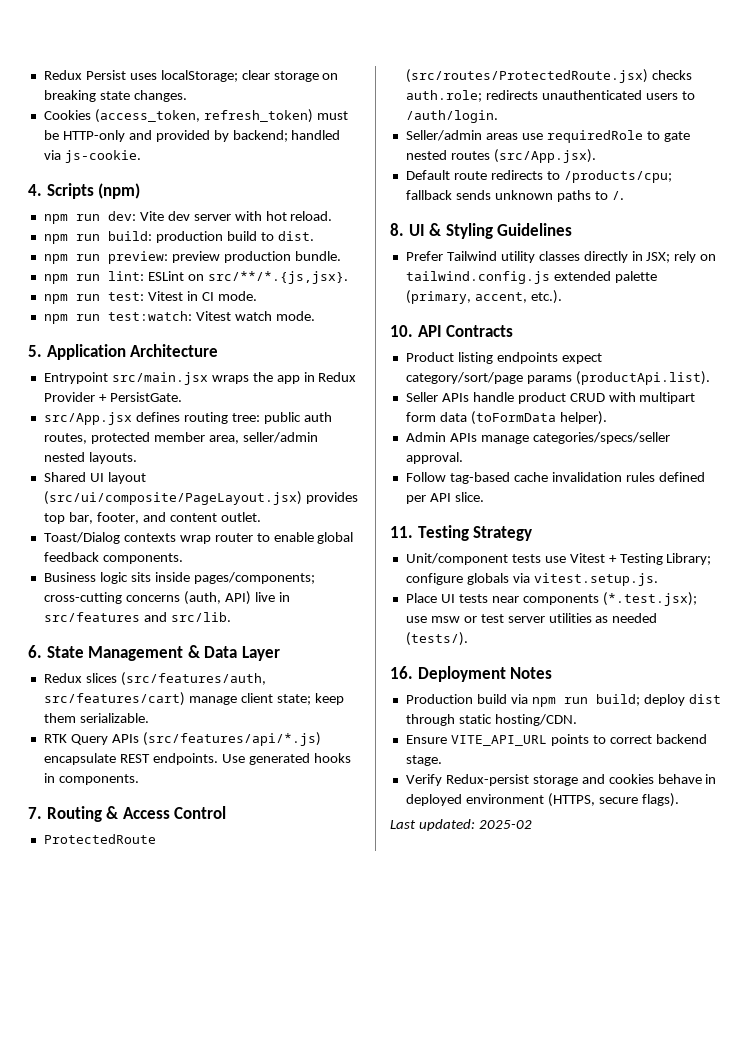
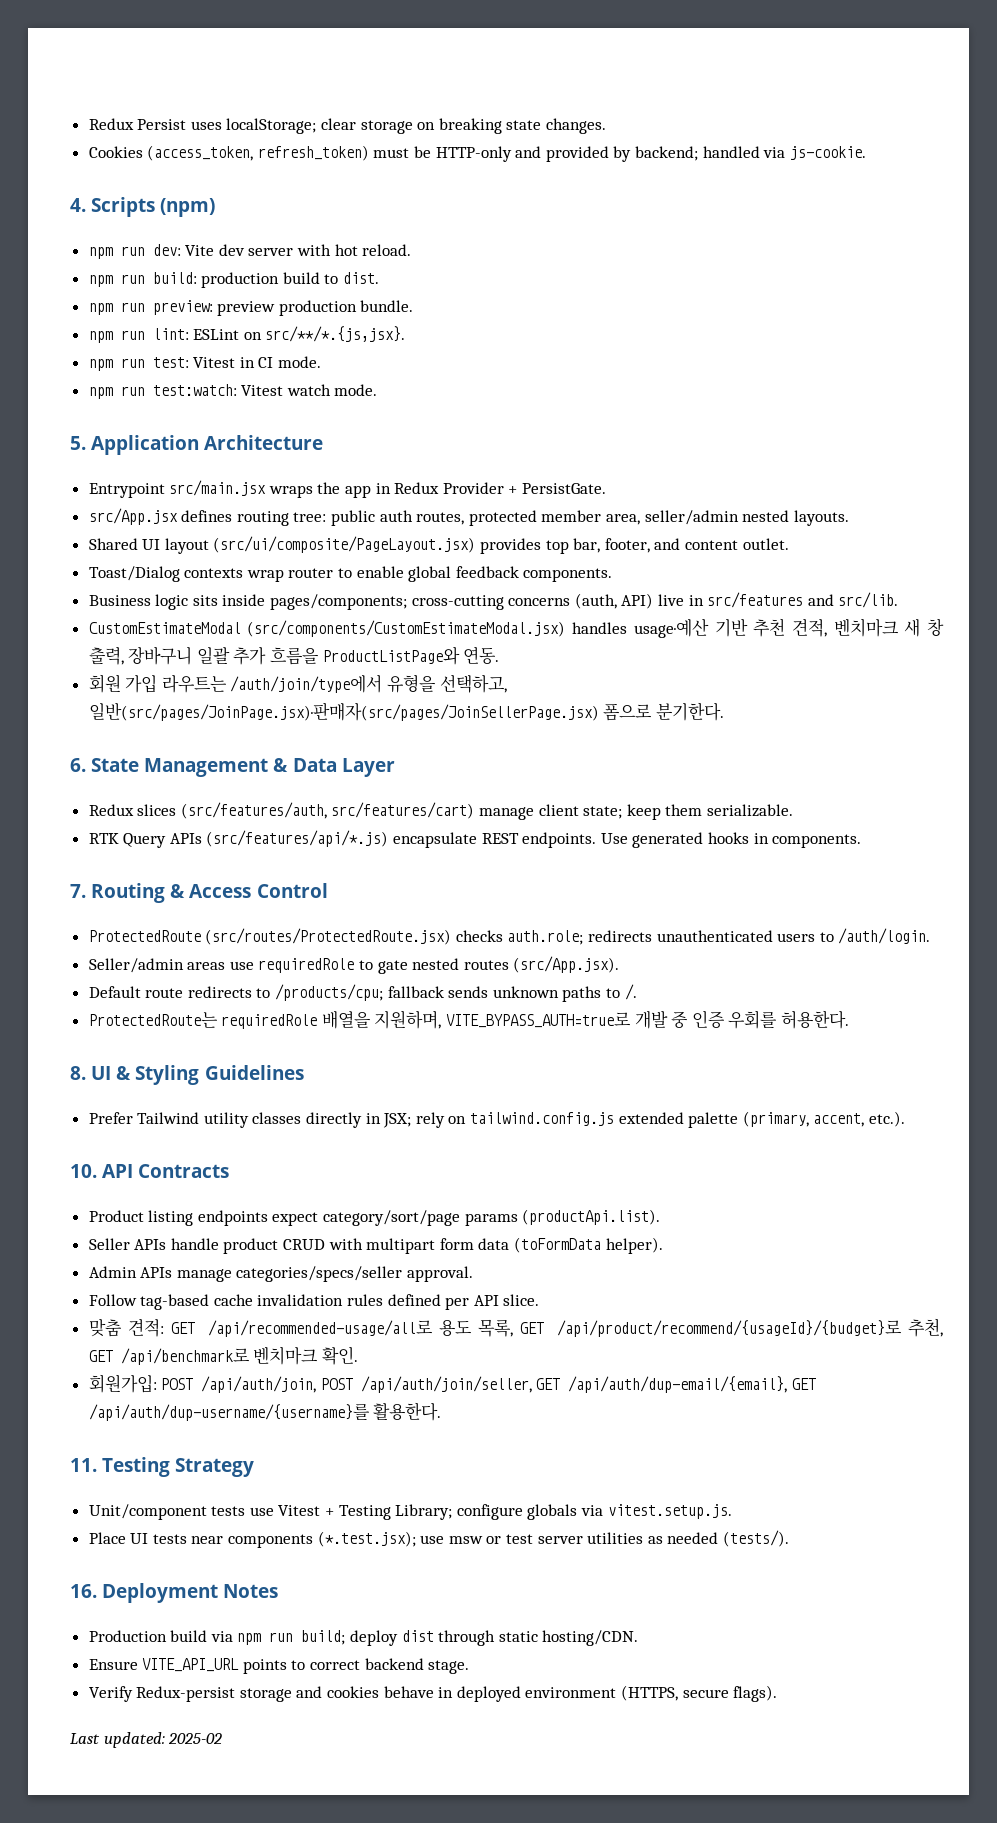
+ CustomEstimateModal (src/components/CustomEstimateModal.jsx) handles usage·예산 기반 추천 견적, 벤치마크 새 창 출력, 장바구니 일괄 추가 흐름을 ProductListPage와 연동.
+ 회원 가입 라우트는 /auth/join/type에서 유형을 선택하고, 일반(src/pages/JoinPage.jsx)·판매자(src/pages/JoinSellerPage.jsx) 폼으로 분기한다.
+ ProtectedRoute는 requiredRole 배열을 지원하며, VITE_BYPASS_AUTH=true로 개발 중 인증 우회를 허용한다.
+ 맞춤 견적: GET /api/recommended-usage/all로 용도 목록, GET /api/product/recommend/{usageId}/{budget}로 추천, GET /api/benchmark로 벤치마크 확인.
+ 회원가입: POST /api/auth/join, POST /api/auth/join/seller, GET /api/auth/dup-email/{email}, GET /api/auth/dup-username/{username}를 활용한다.

